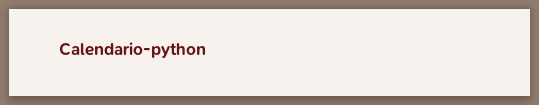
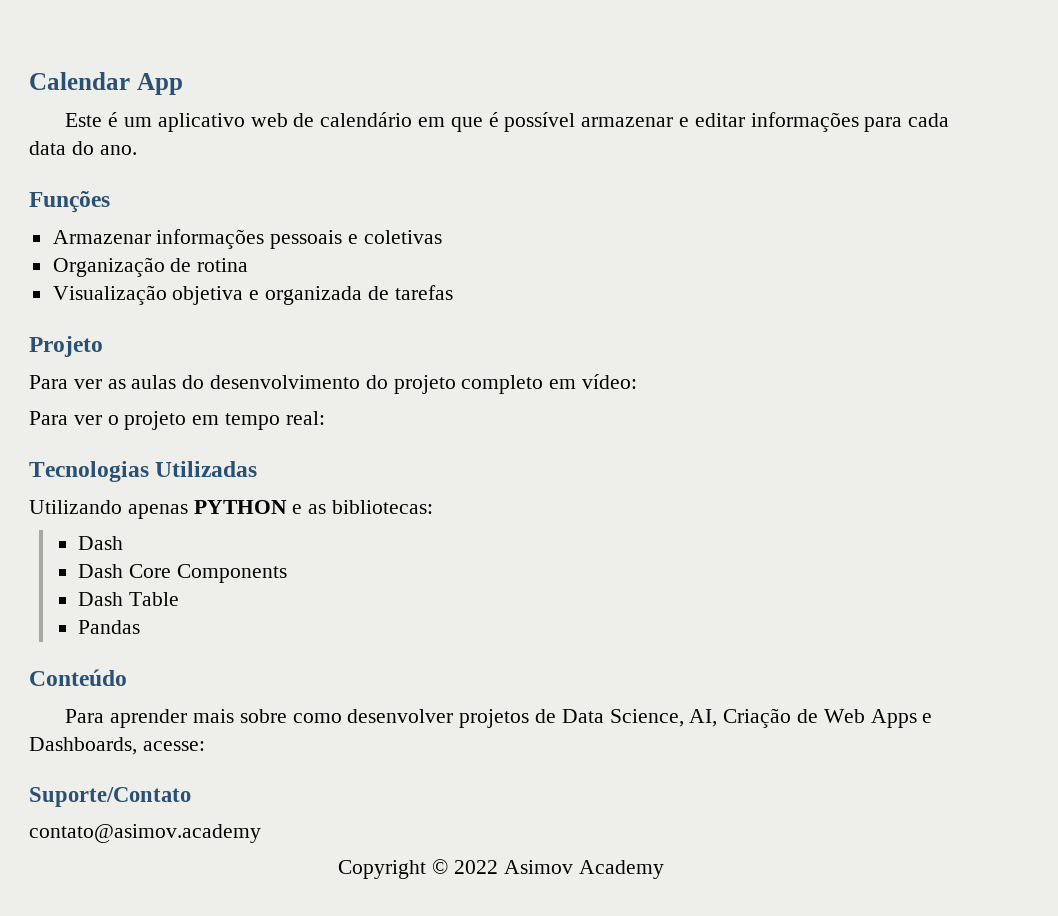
- Calendario-python
+ Calendar App
+ Este é um aplicativo web de calendário em que é possível armazenar e editar informações para cada data do ano.
+ Funções
+ Armazenar informações pessoais e coletivas
+ Organização de rotina
+ Visualização objetiva e organizada de tarefas
+ Projeto
+ Para ver as aulas do desenvolvimento do projeto completo em vídeo:
+ Para ver o projeto em tempo real:
+ Tecnologias Utilizadas
+ Utilizando apenas PYTHON e as bibliotecas:
+ Dash
+ Dash Core Components
+ Dash Table
+ Pandas
+ Conteúdo
+ Para aprender mais sobre como desenvolver projetos de Data Science, AI, Criação de Web Apps e Dashboards, acesse:
+ Suporte/Contato
+ contato@asimov.academy
+ Copyright © 2022 Asimov Academy

